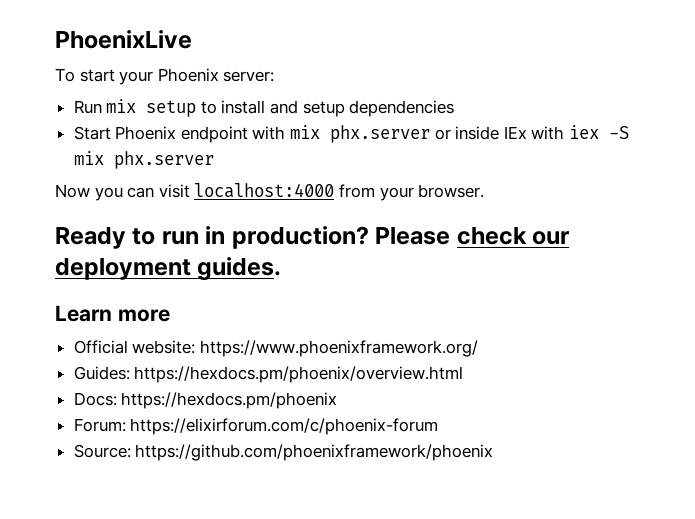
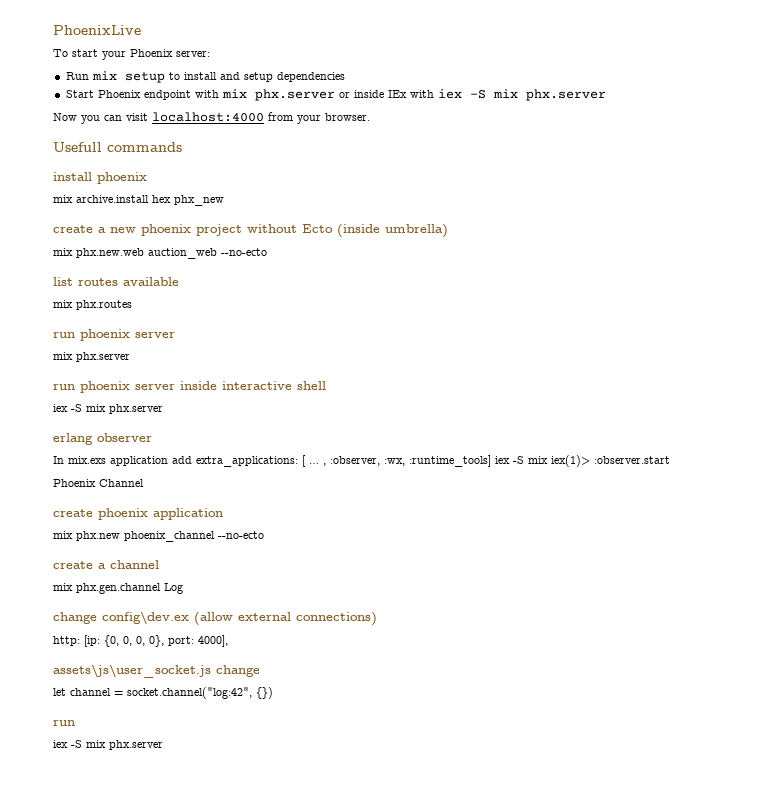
- Ready to run in production? Please check our deployment guides.
- Learn more
- Official website: https://www.phoenixframework.org/
- Guides: https://hexdocs.pm/phoenix/overview.html
- Docs: https://hexdocs.pm/phoenix
- Forum: https://elixirforum.com/c/phoenix-forum
- Source: https://github.com/phoenixframework/phoenix
+ Usefull commands
+ install phoenix
+ mix archive.install hex phx_new
+ create a new phoenix project without Ecto (inside umbrella)
+ mix phx.new.web auction_web --no-ecto
+ list routes available
+ mix phx.routes
+ run phoenix server
+ mix phx.server
+ run phoenix server inside interactive shell
+ iex -S mix phx.server
+ erlang observer
+ In mix.exs application add extra_applications: [ … , :observer, :wx, :runtime_tools] iex -S mix iex(1)> :observer.start
+ Phoenix Channel
+ create phoenix application
+ mix phx.new phoenix_channel --no-ecto
+ create a channel
+ mix phx.gen.channel Log
+ change config\dev.ex (allow external connections)
+ http: [ip: {0, 0, 0, 0}, port: 4000],
+ assets\js\user_socket.js change
+ let channel = socket.channel("log:42", {})
+ run
+ iex -S mix phx.server

